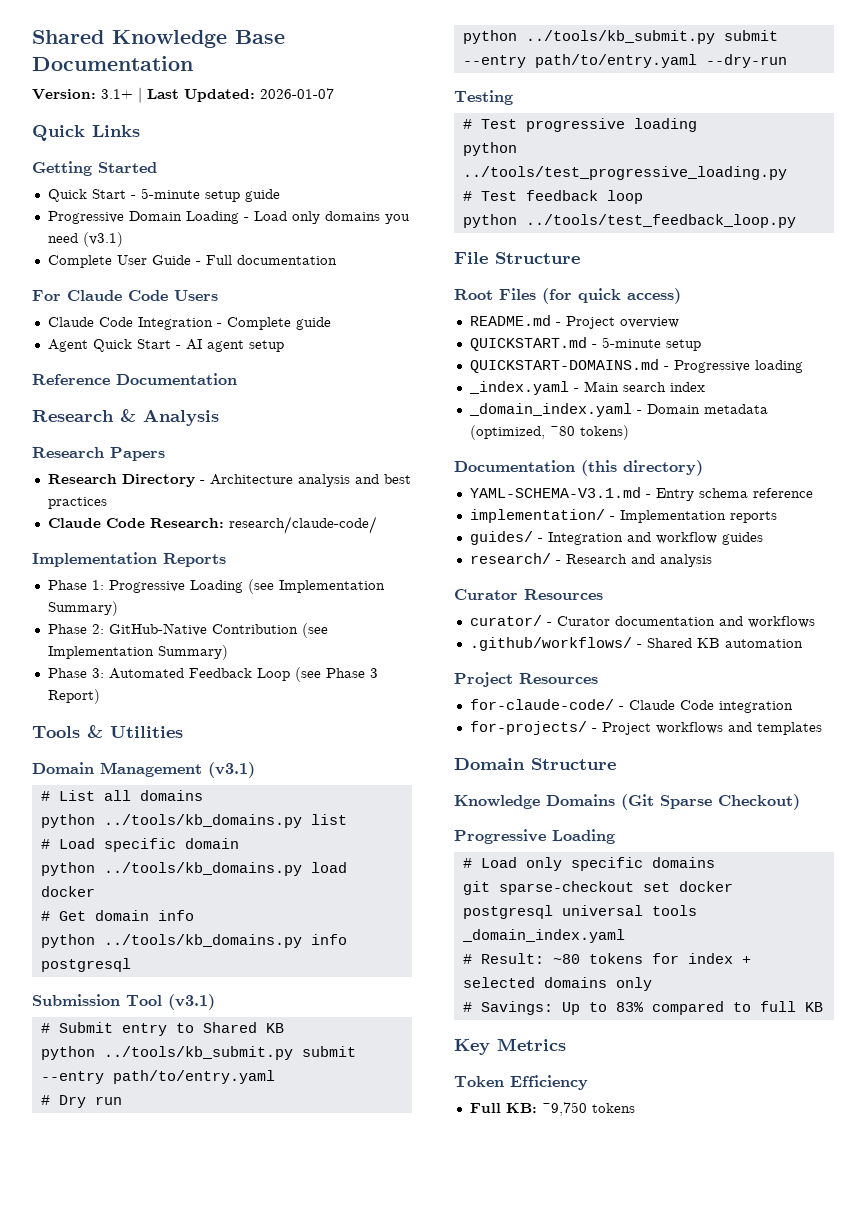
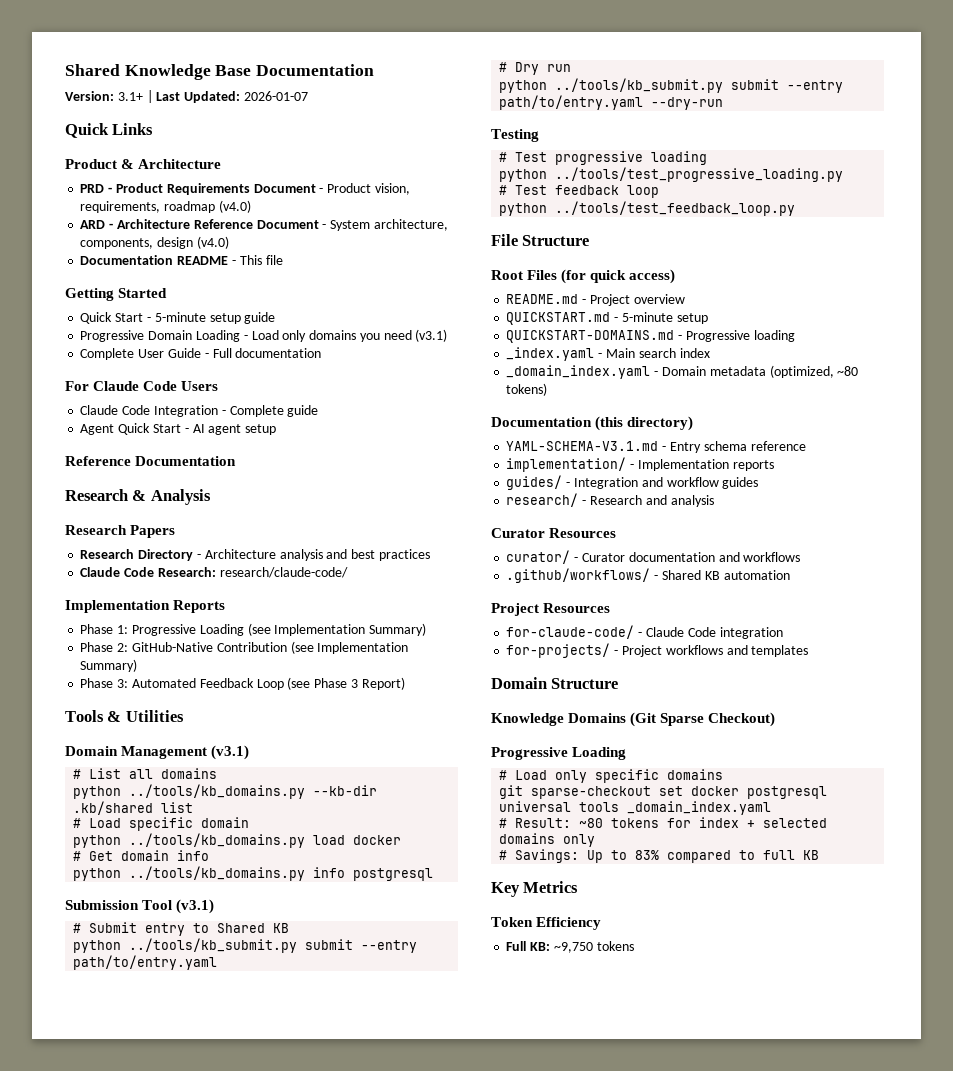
+ Product & Architecture
+ PRD - Product Requirements Document - Product vision, requirements, roadmap (v4.0)
+ ARD - Architecture Reference Document - System architecture, components, design (v4.0)
+ Documentation README - This file
- python ../tools/kb_domains.py list
+ python ../tools/kb_domains.py --kb-dir .kb/shared list

